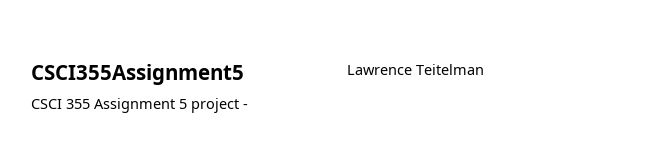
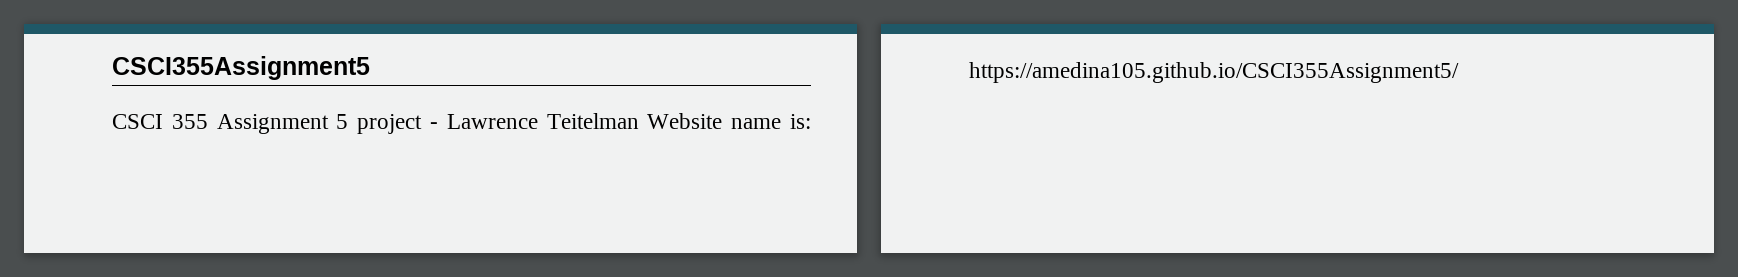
- CSCI 355 Assignment 5 project - Lawrence Teitelman
+ CSCI 355 Assignment 5 project - Lawrence Teitelman Website name is: https://amedina105.github.io/CSCI355Assignment5/

